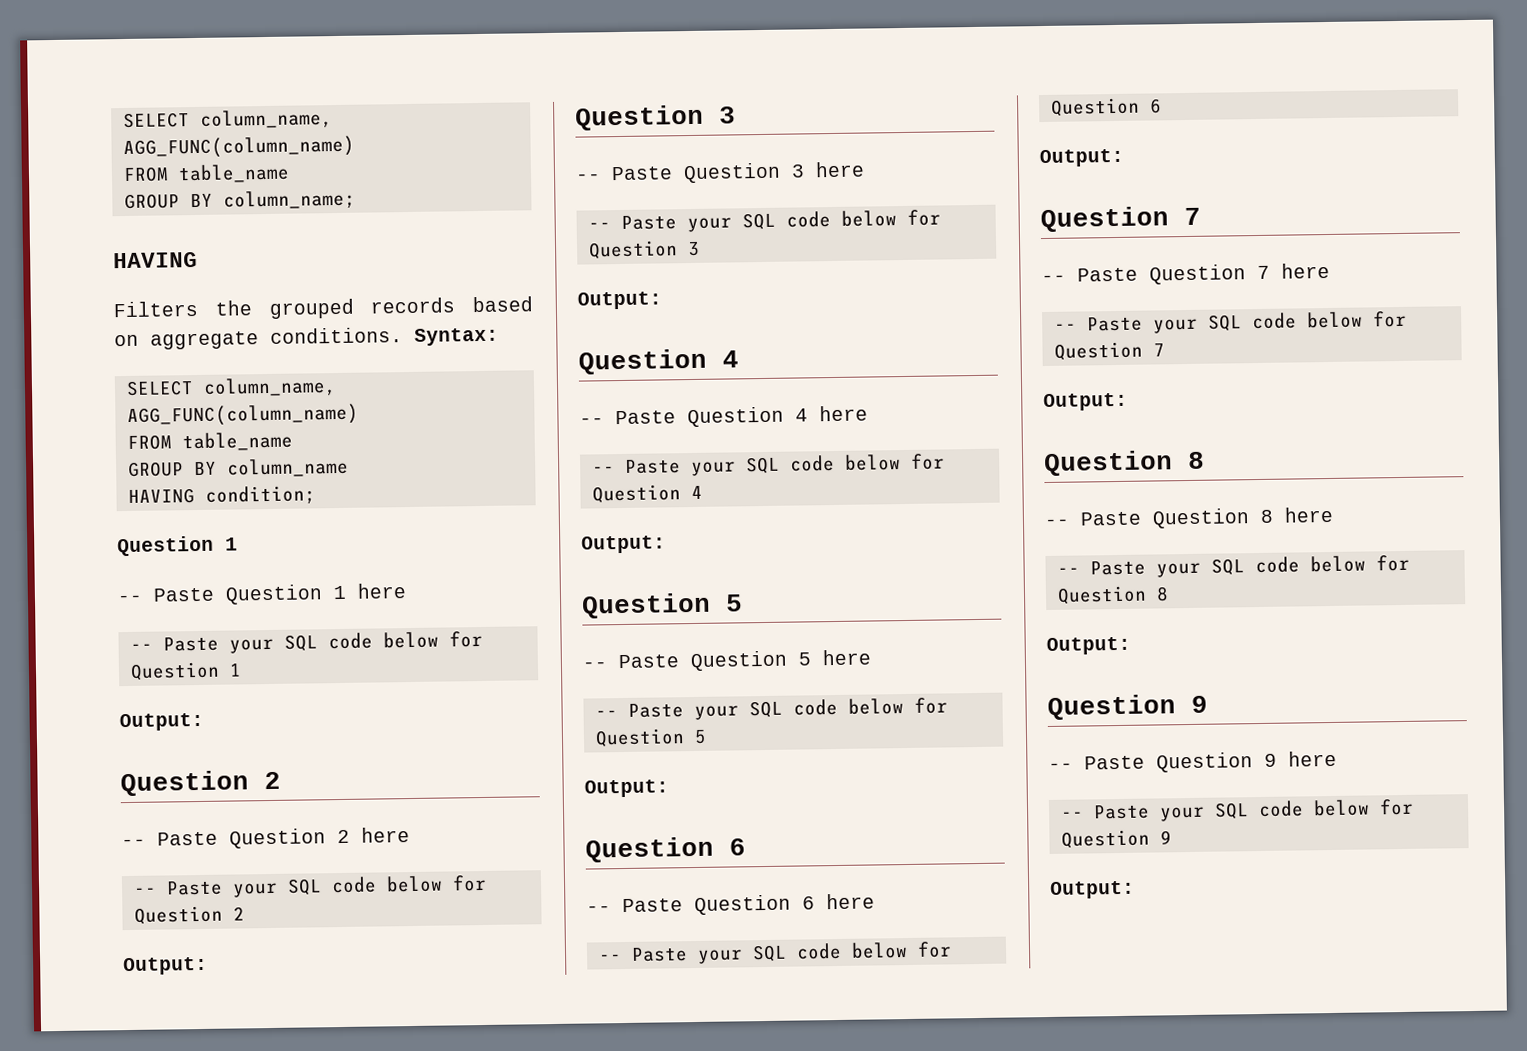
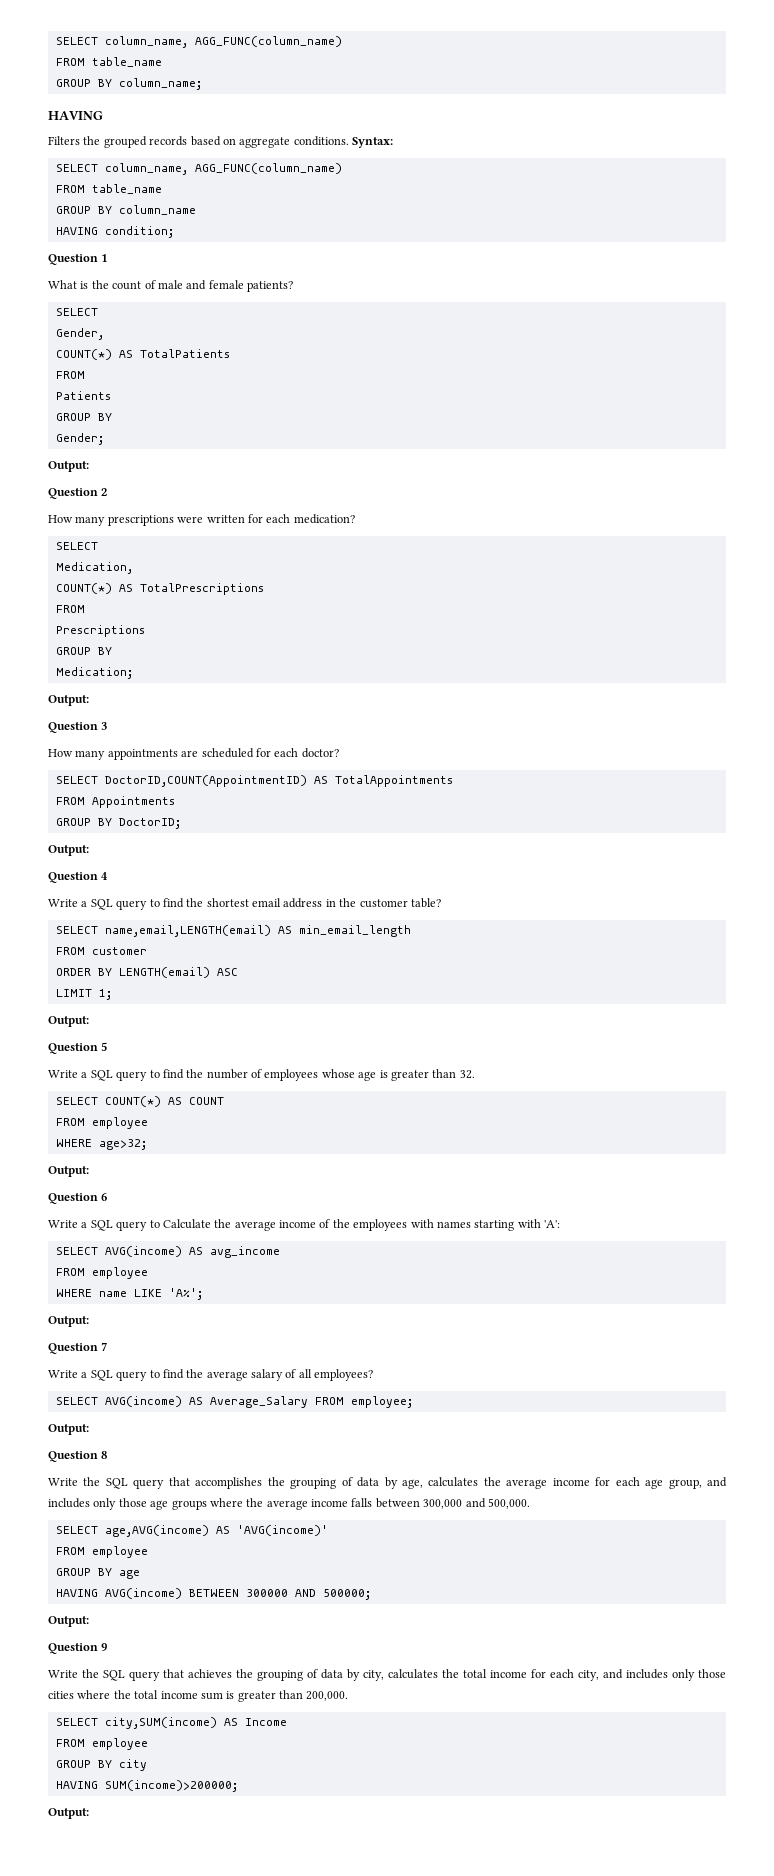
- -- Paste Question 1 here
- -- Paste your SQL code below for Question 1
+ What is the count of male and female patients?
+ SELECT
+ Gender,
+ COUNT(*) AS TotalPatients
+ FROM
+ Patients
+ GROUP BY
+ Gender;
  Output:
  Question 2
- -- Paste Question 2 here
- -- Paste your SQL code below for Question 2
+ How many prescriptions were written for each medication?
+ SELECT
+ Medication,
+ COUNT(*) AS TotalPrescriptions
+ FROM
+ Prescriptions
+ GROUP BY
+ Medication;
  Output:
  Question 3
- -- Paste Question 3 here
- -- Paste your SQL code below for Question 3
+ How many appointments are scheduled for each doctor?
+ SELECT DoctorID,COUNT(AppointmentID) AS TotalAppointments
+ FROM Appointments
+ GROUP BY DoctorID;
  Output:
  Question 4
- -- Paste Question 4 here
- -- Paste your SQL code below for Question 4
+ Write a SQL query to find the shortest email address in the customer table?
+ SELECT name,email,LENGTH(email) AS min_email_length
+ FROM customer
+ ORDER BY LENGTH(email) ASC
+ LIMIT 1;
  Output:
  Question 5
- -- Paste Question 5 here
- -- Paste your SQL code below for Question 5
+ Write a SQL query to find the number of employees whose age is greater than 32.
+ SELECT COUNT(*) AS COUNT
+ FROM employee
+ WHERE age>32;
  Output:
  Question 6
- -- Paste Question 6 here
- -- Paste your SQL code below for Question 6
+ Write a SQL query to Calculate the average income of the employees with names starting with 'A':
+ SELECT AVG(income) AS avg_income
+ FROM employee
+ WHERE name LIKE 'A%';
  Output:
  Question 7
- -- Paste Question 7 here
- -- Paste your SQL code below for Question 7
+ Write a SQL query to find the average salary of all employees?
+ SELECT AVG(income) AS Average_Salary FROM employee;
  Output:
  Question 8
- -- Paste Question 8 here
- -- Paste your SQL code below for Question 8
+ Write the SQL query that accomplishes the grouping of data by age, calculates the average income for each age group, and includes only those age groups where the average income falls between 300,000 and 500,000.
+ SELECT age,AVG(income) AS 'AVG(income)'
+ FROM employee
+ GROUP BY age
+ HAVING AVG(income) BETWEEN 300000 AND 500000;
  Output:
  Question 9
- -- Paste Question 9 here
- -- Paste your SQL code below for Question 9
+ Write the SQL query that achieves the grouping of data by city, calculates the total income for each city, and includes only those cities where the total income sum is greater than 200,000.
+ SELECT city,SUM(income) AS Income
+ FROM employee
+ GROUP BY city
+ HAVING SUM(income)>200000;

